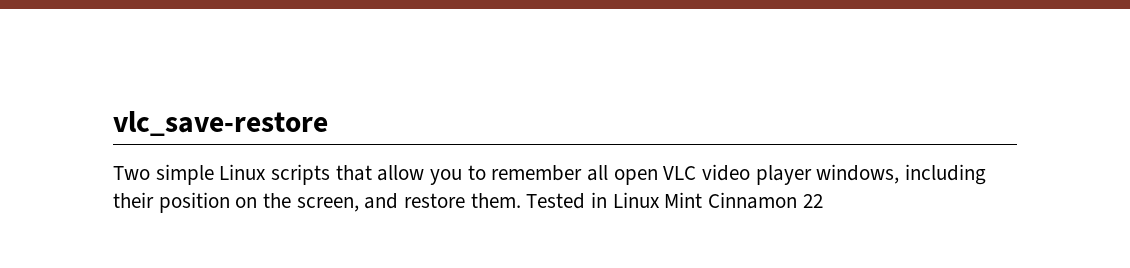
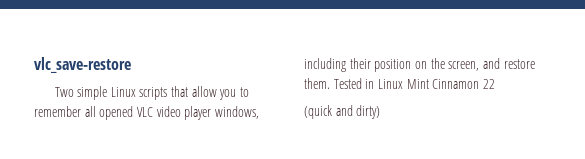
- Two simple Linux scripts that allow you to remember all open VLC video player windows, including their position on the screen, and restore them.
+ Two simple Linux scripts that allow you to remember all opened VLC video player windows, including their position on the screen, and restore them.
+ (quick and dirty)

